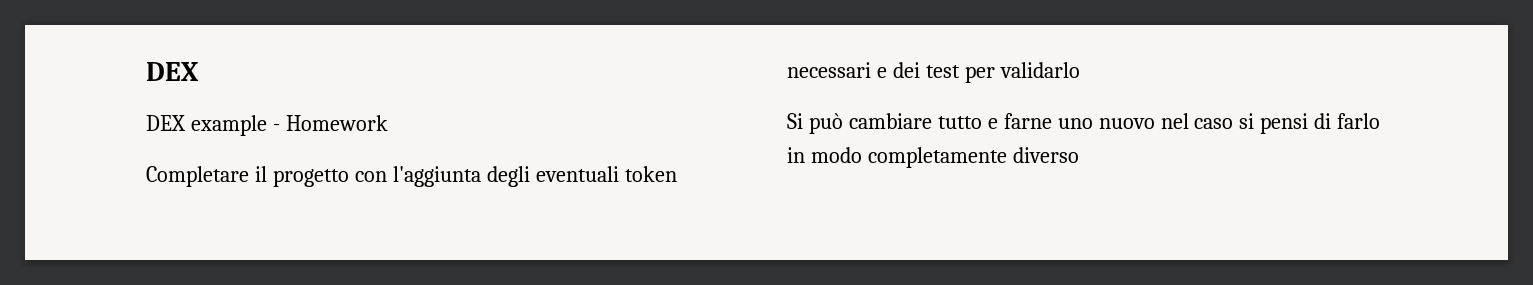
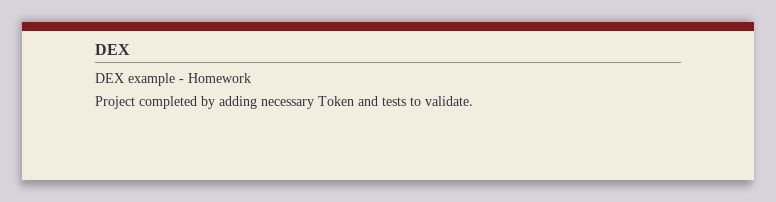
- Completare il progetto con l'aggiunta degli eventuali token necessari e dei test per validarlo
- Si può cambiare tutto e farne uno nuovo nel caso si pensi di farlo in modo completamente diverso
+ Project completed by adding necessary Token and tests to validate.

